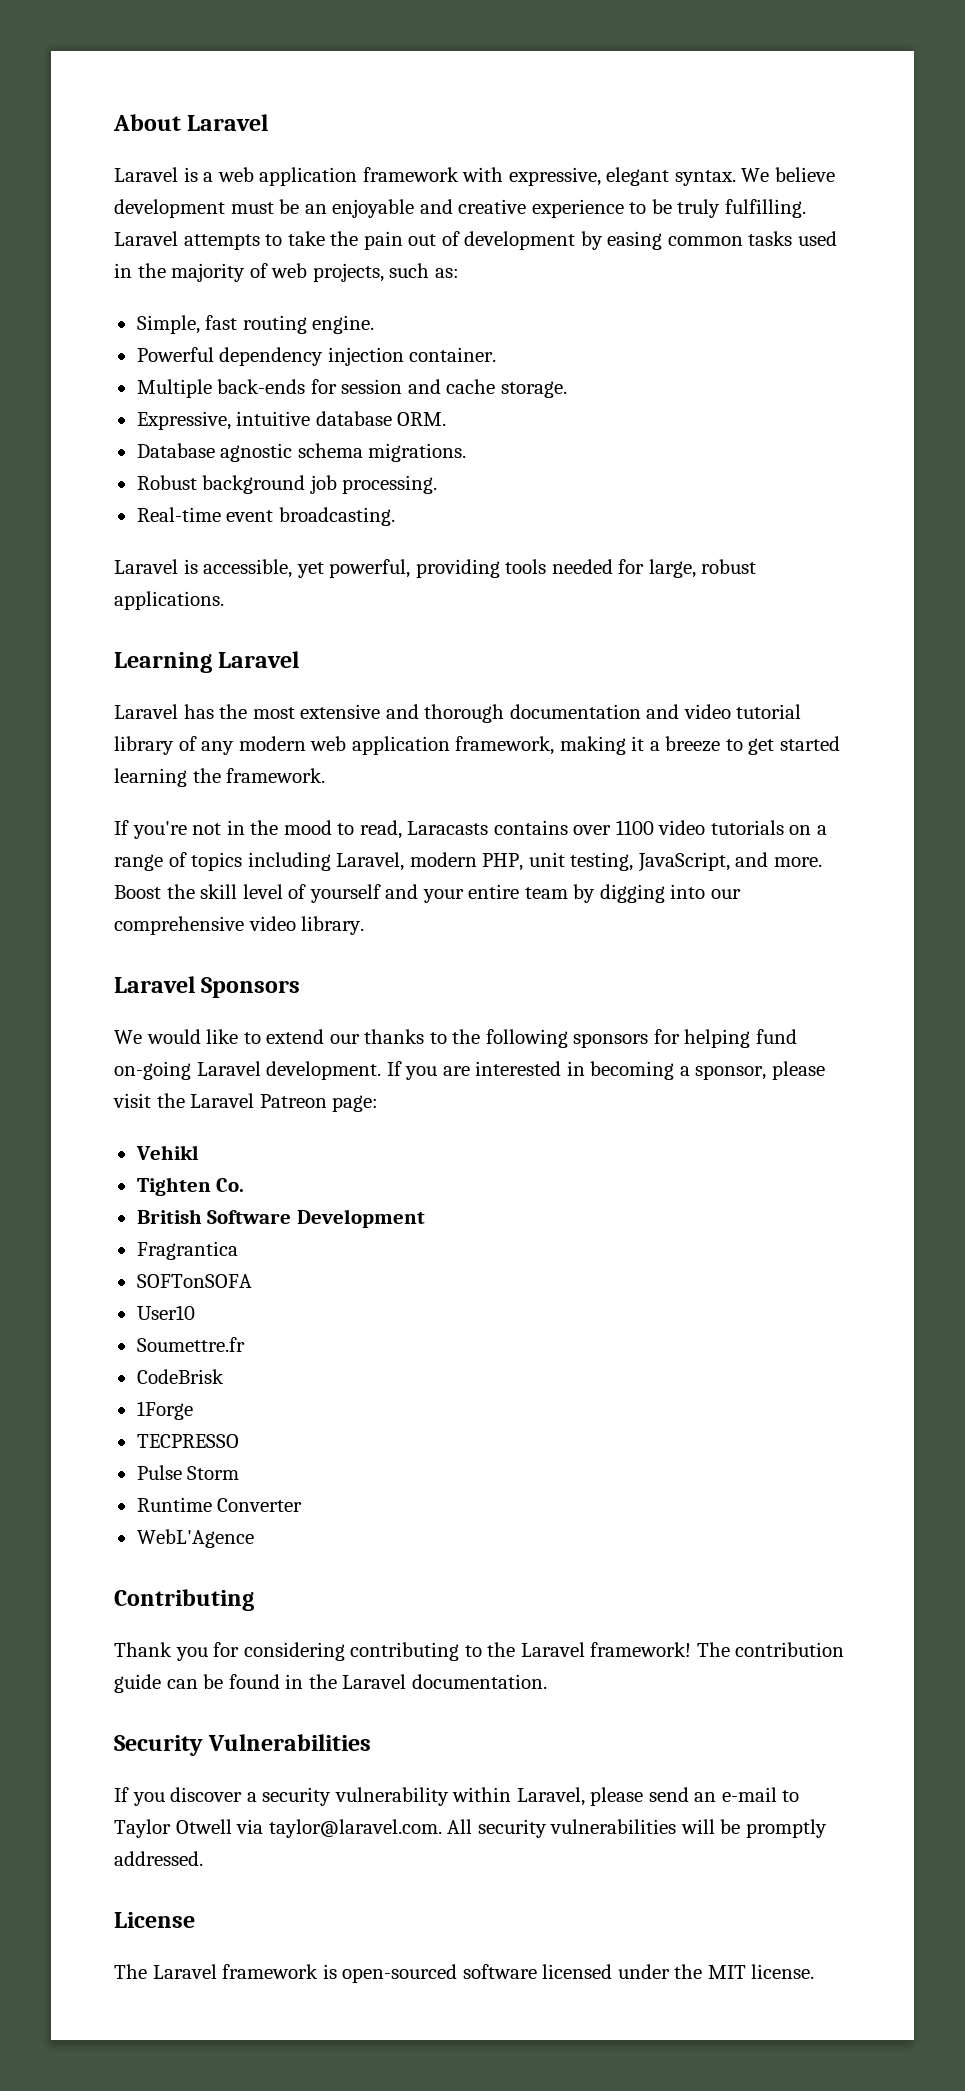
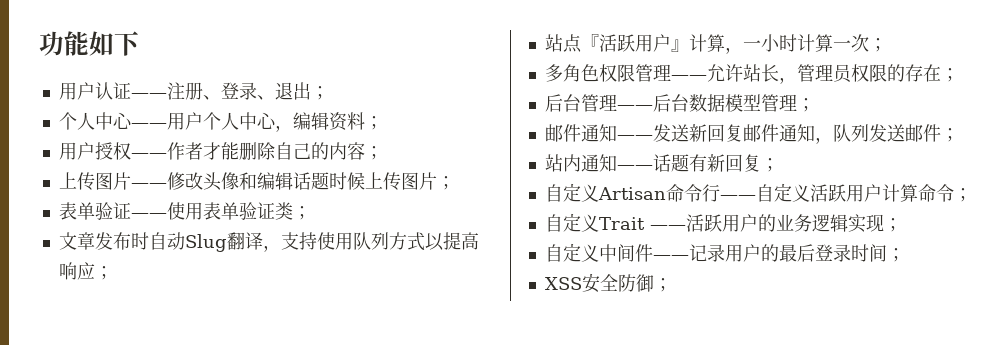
- About Laravel
- Laravel is a web application framework with expressive, elegant syntax. We believe development must be an enjoyable and creative experience to be truly fulfilling. Laravel attempts to take the pain out of development by easing common tasks used in the majority of web projects, such as:
- Simple, fast routing engine.
- Powerful dependency injection container.
- Multiple back-ends for session and cache storage.
- Expressive, intuitive database ORM.
- Database agnostic schema migrations.
- Robust background job processing.
- Real-time event broadcasting.
- Laravel is accessible, yet powerful, providing tools needed for large, robust applications.
- Learning Laravel
- Laravel has the most extensive and thorough documentation and video tutorial library of any modern web application framework, making it a breeze to get started learning the framework.
- If you're not in the mood to read, Laracasts contains over 1100 video tutorials on a range of topics including Laravel, modern PHP, unit testing, JavaScript, and more. Boost the skill level of yourself and your entire team by digging into our comprehensive video library.
- Laravel Sponsors
- We would like to extend our thanks to the following sponsors for helping fund on-going Laravel development. If you are interested in becoming a sponsor, please visit the Laravel Patreon page:
- Vehikl
- Tighten Co.
- British Software Development
- Fragrantica
- SOFTonSOFA
- User10
- Soumettre.fr
- CodeBrisk
- 1Forge
- TECPRESSO
- Pulse Storm
- Runtime Converter
- WebL'Agence
- Contributing
- Thank you for considering contributing to the Laravel framework! The contribution guide can be found in the Laravel documentation.
- Security Vulnerabilities
- If you discover a security vulnerability within Laravel, please send an e-mail to Taylor Otwell via taylor@laravel.com. All security vulnerabilities will be promptly addressed.
- License
- The Laravel framework is open-sourced software licensed under the MIT license.
+ 功能如下
+ 用户认证——注册、登录、退出；
+ 个人中心——用户个人中心，编辑资料；
+ 用户授权——作者才能删除自己的内容；
+ 上传图片——修改头像和编辑话题时候上传图片；
+ 表单验证——使用表单验证类；
+ 文章发布时自动Slug翻译，支持使用队列方式以提高响应；
+ 站点『活跃用户』计算，一小时计算一次；
+ 多角色权限管理——允许站长，管理员权限的存在；
+ 后台管理——后台数据模型管理；
+ 邮件通知——发送新回复邮件通知，队列发送邮件；
+ 站内通知——话题有新回复；
+ 自定义Artisan命令行——自定义活跃用户计算命令；
+ 自定义Trait ——活跃用户的业务逻辑实现；
+ 自定义中间件——记录用户的最后登录时间；
+ XSS安全防御；

